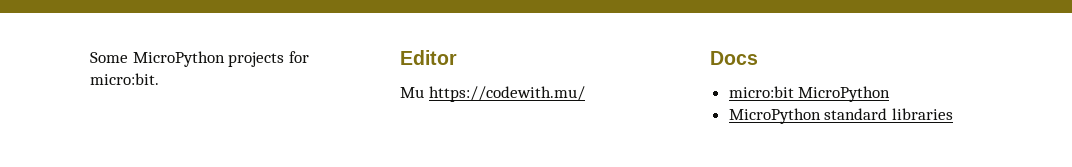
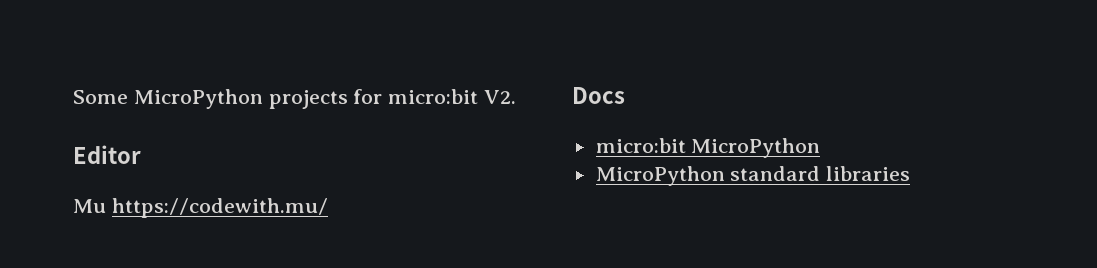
- Some MicroPython projects for micro:bit.
+ Some MicroPython projects for micro:bit V2.

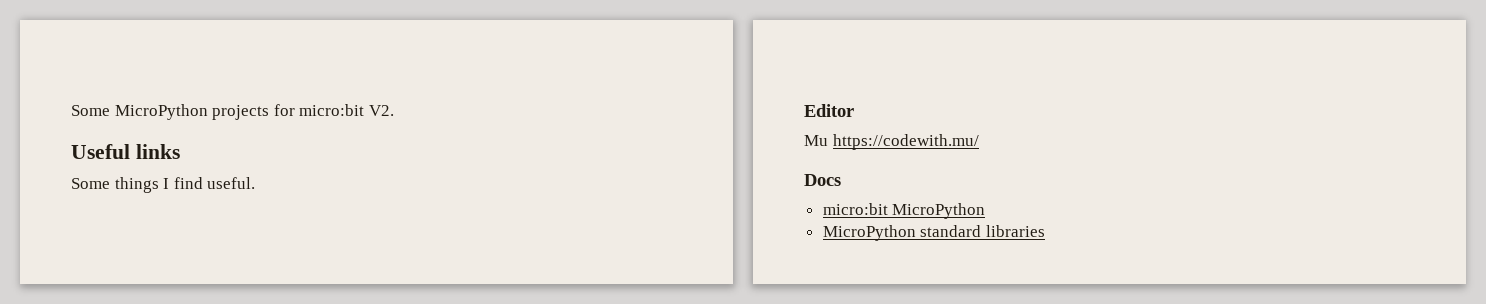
+ Useful links
+ Some things I find useful.

